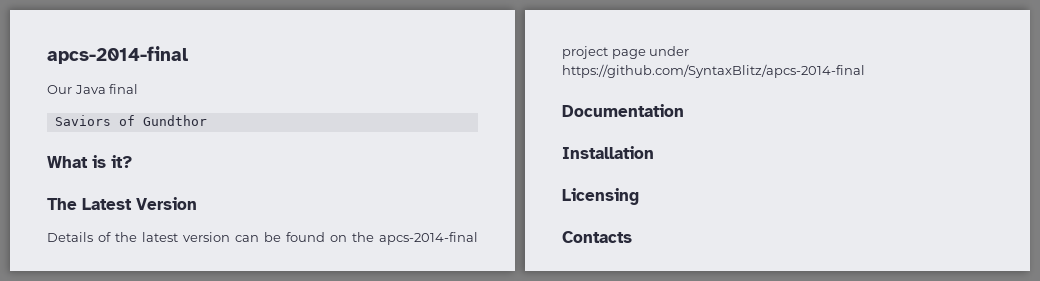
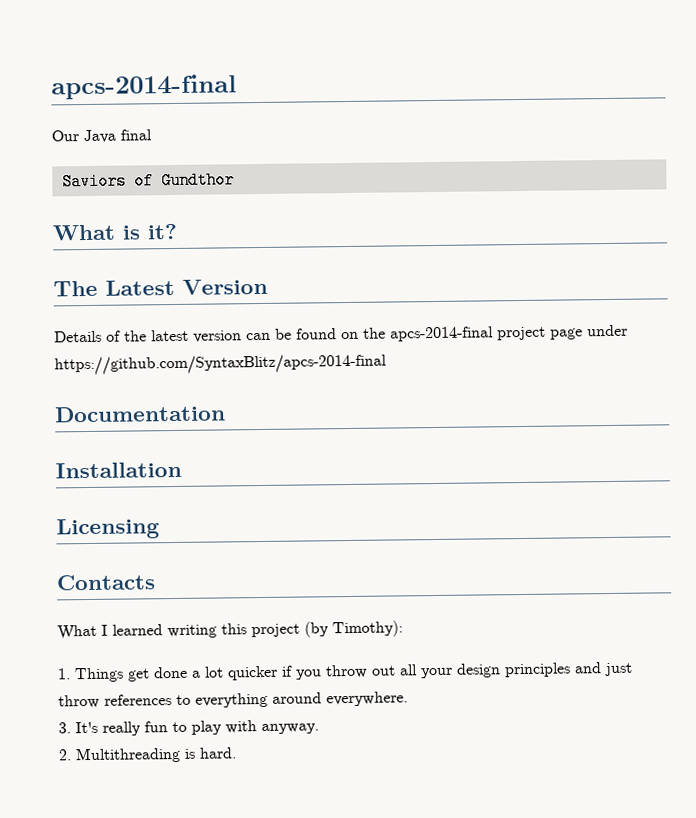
+ What I learned writing this project (by Timothy):
+ 1. Things get done a lot quicker if you throw out all your design principles and just throw references to everything around everywhere.
+ 3. It's really fun to play with anyway.
+ 2. Multithreading is hard.

